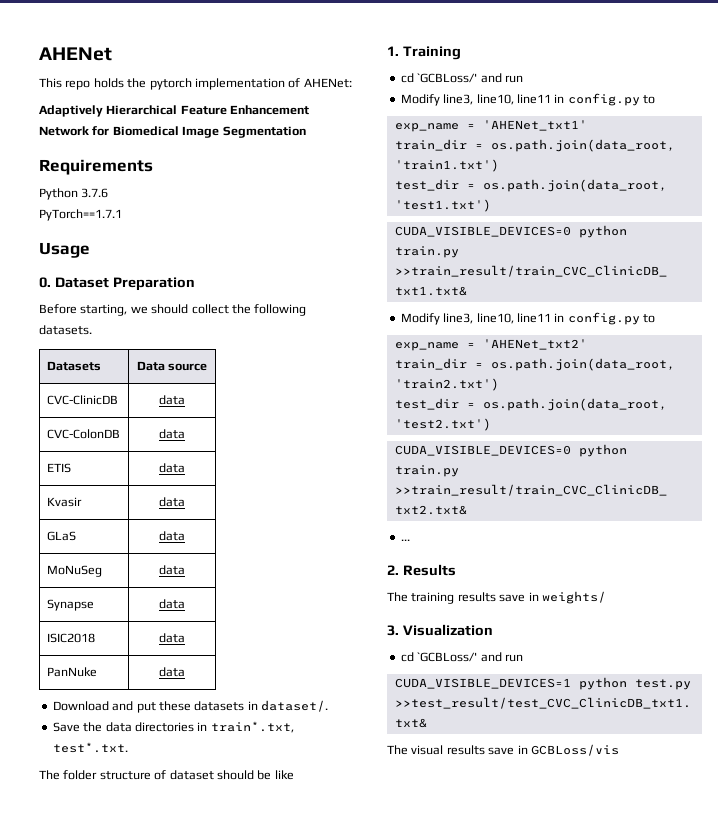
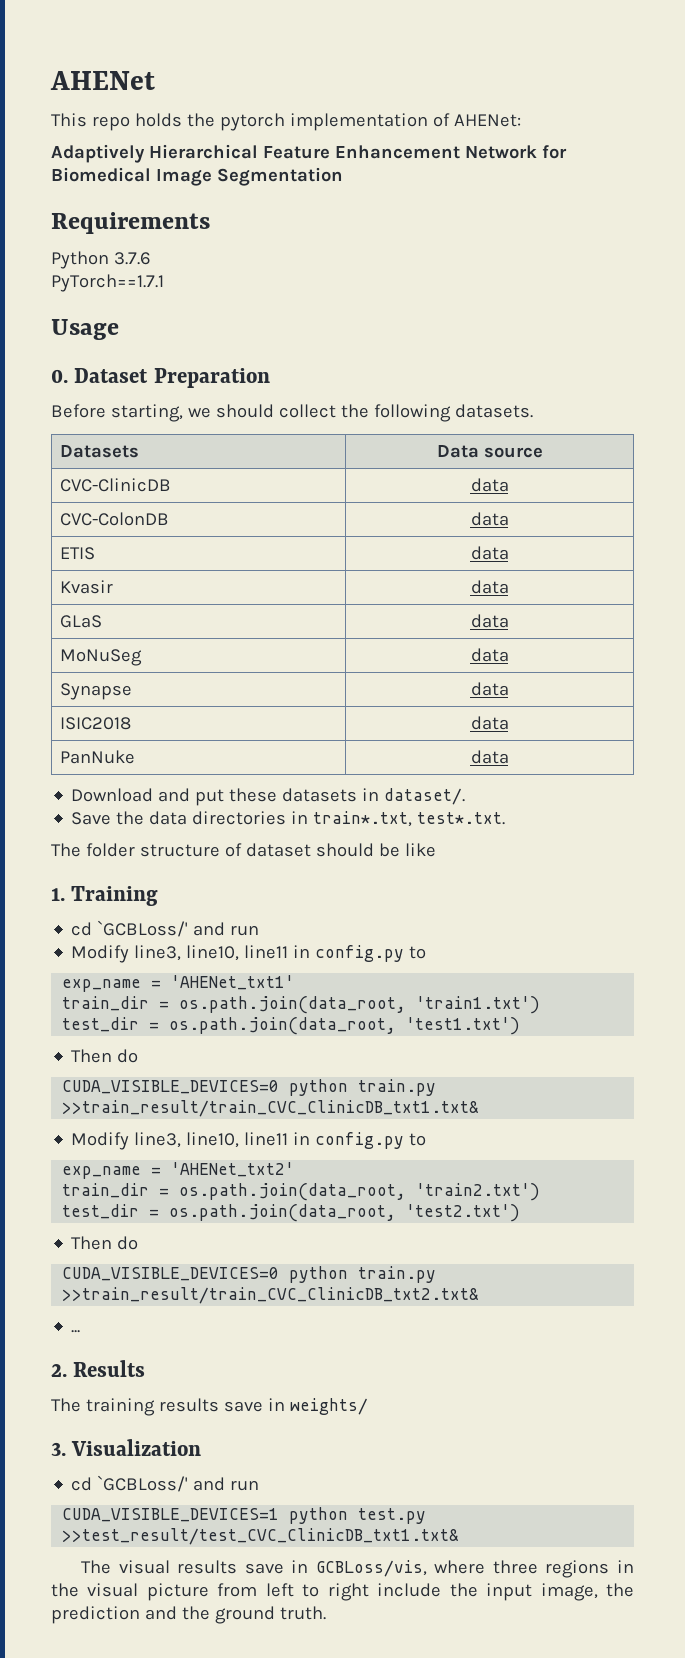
  test_dir = os.path.join(data_root, 'test1.txt')
+ Then do
  test_dir = os.path.join(data_root, 'test2.txt')
+ Then do
- The visual results save in GCBLoss/vis
+ The visual results save in GCBLoss/vis, where three regions in the visual picture from left to right include the input image, the prediction and the ground truth.

